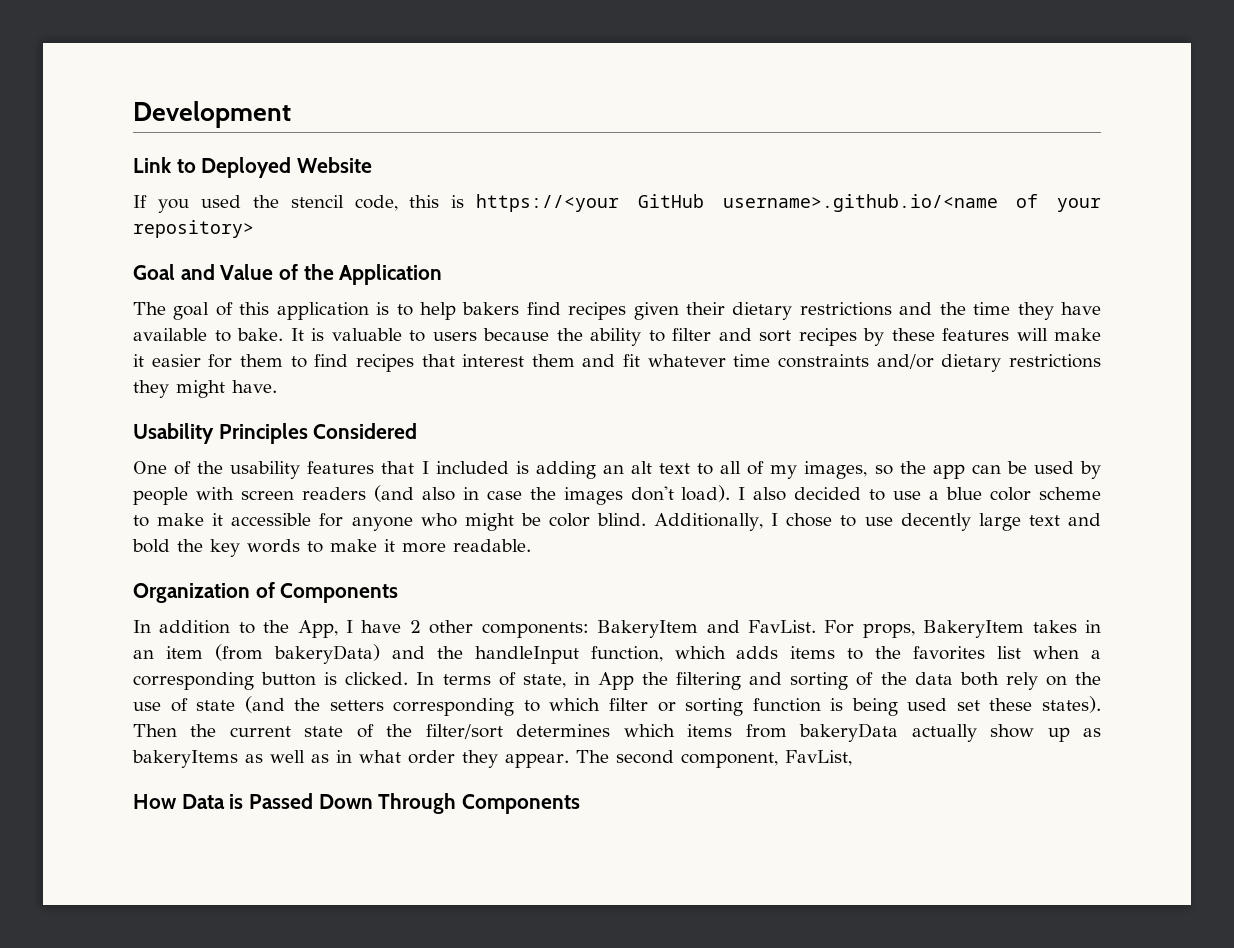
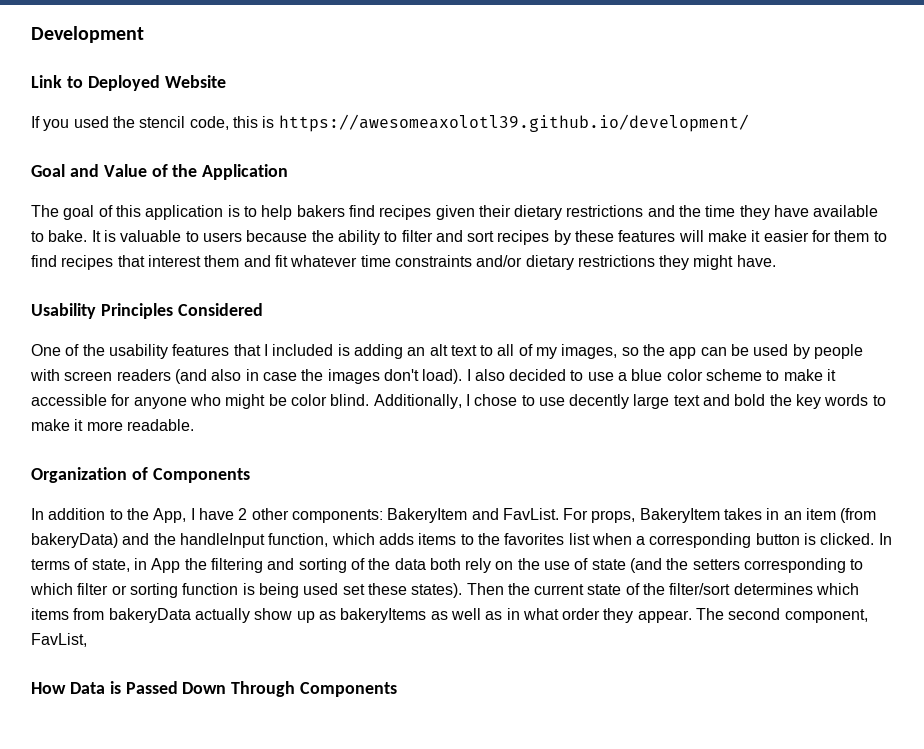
- If you used the stencil code, this is https://<your GitHub username>.github.io/<name of your repository>
+ If you used the stencil code, this is https://awesomeaxolotl39.github.io/development/

